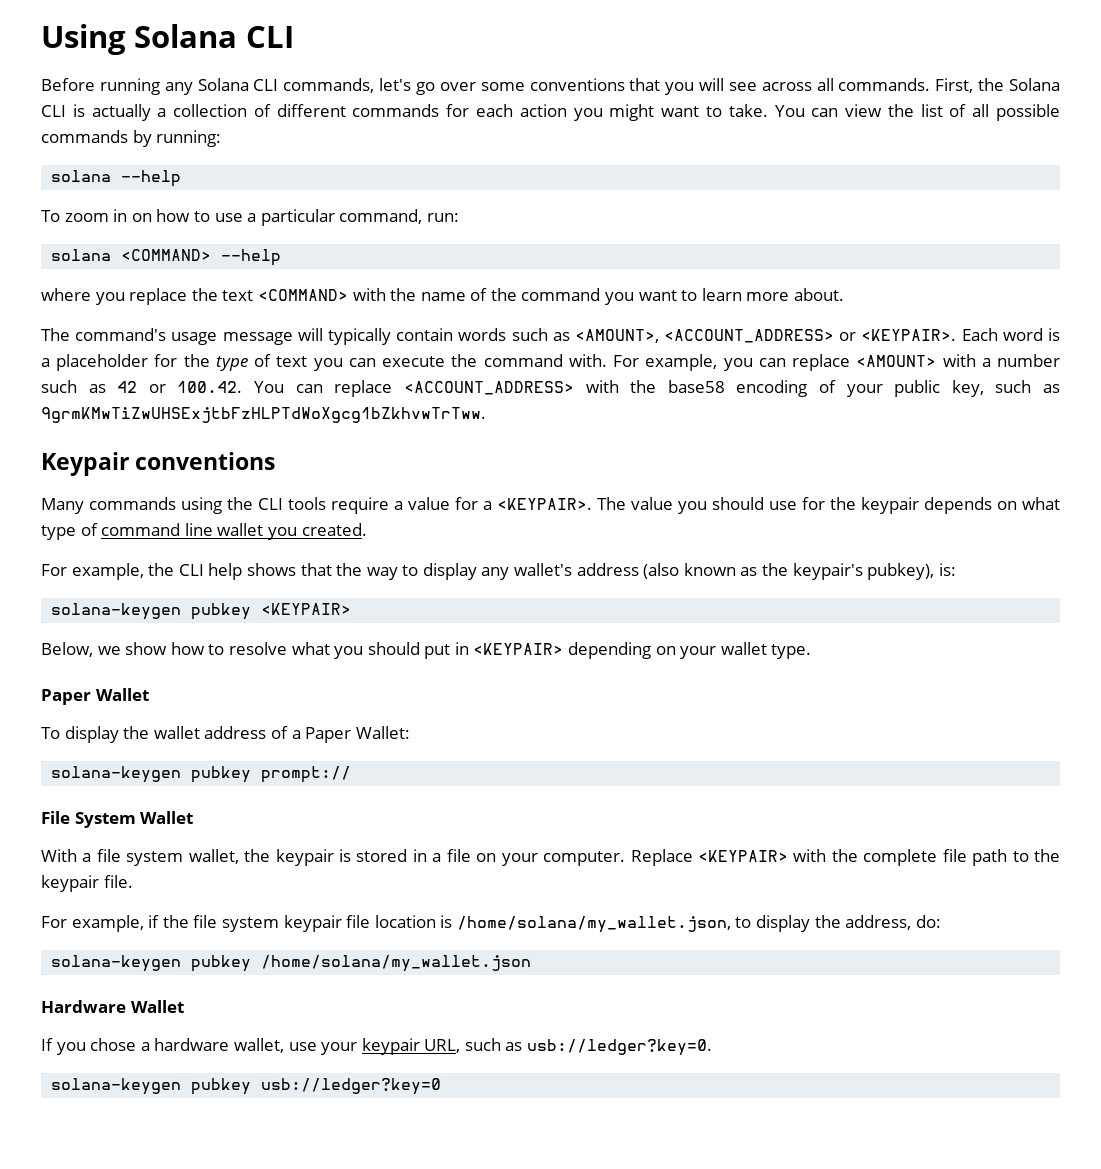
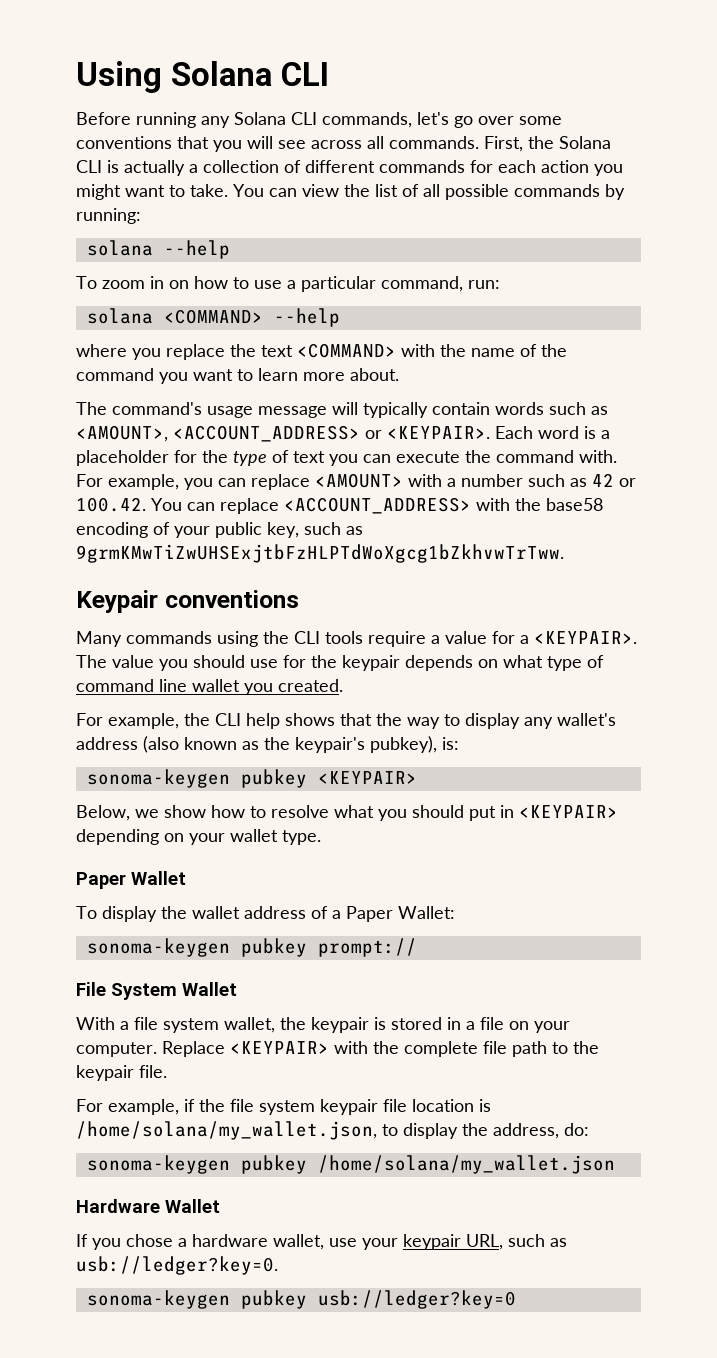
- solana-keygen pubkey <KEYPAIR>
+ sonoma-keygen pubkey <KEYPAIR>
- solana-keygen pubkey prompt://
+ sonoma-keygen pubkey prompt://
- solana-keygen pubkey /home/solana/my_wallet.json
+ sonoma-keygen pubkey /home/solana/my_wallet.json
- solana-keygen pubkey usb://ledger?key=0
+ sonoma-keygen pubkey usb://ledger?key=0

